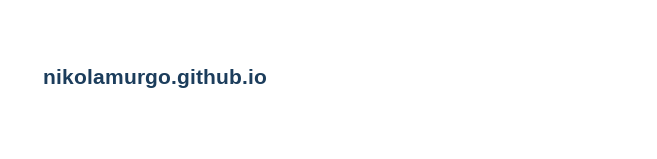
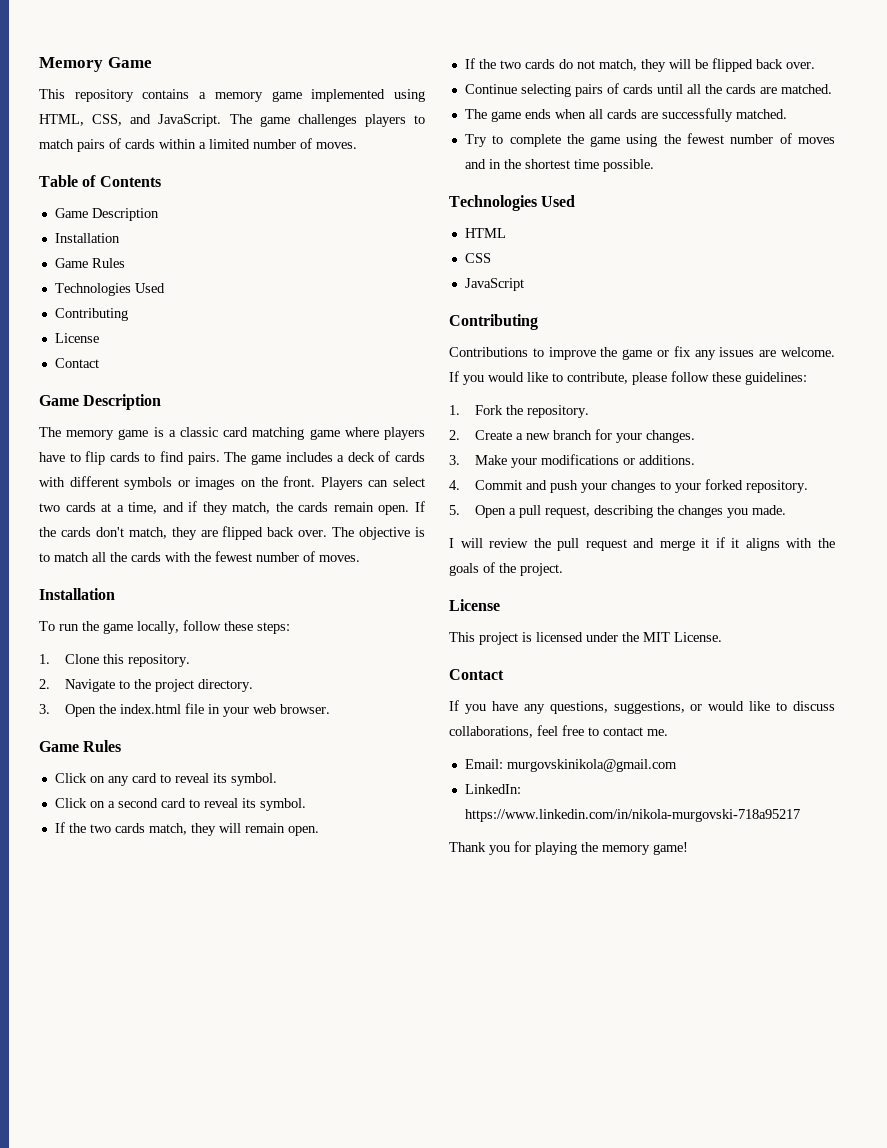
- nikolamurgo.github.io
+ Memory Game
+ This repository contains a memory game implemented using HTML, CSS, and JavaScript. The game challenges players to match pairs of cards within a limited number of moves.
+ Table of Contents
+ Game Description
+ Installation
+ Game Rules
+ Technologies Used
+ Contributing
+ License
+ Contact
+ Game Description
+ The memory game is a classic card matching game where players have to flip cards to find pairs. The game includes a deck of cards with different symbols or images on the front. Players can select two cards at a time, and if they match, the cards remain open. If the cards don't match, they are flipped back over. The objective is to match all the cards with the fewest number of moves.
+ Installation
+ To run the game locally, follow these steps:
+ 1. Clone this repository.
+ 2. Navigate to the project directory.
+ 3. Open the index.html file in your web browser.
+ Game Rules
+ Click on any card to reveal its symbol.
+ Click on a second card to reveal its symbol.
+ If the two cards match, they will remain open.
+ If the two cards do not match, they will be flipped back over.
+ Continue selecting pairs of cards until all the cards are matched.
+ The game ends when all cards are successfully matched.
+ Try to complete the game using the fewest number of moves and in the shortest time possible.
+ Technologies Used
+ HTML
+ CSS
+ JavaScript
+ Contributing
+ Contributions to improve the game or fix any issues are welcome. If you would like to contribute, please follow these guidelines:
+ 1. Fork the repository.
+ 2. Create a new branch for your changes.
+ 3. Make your modifications or additions.
+ 4. Commit and push your changes to your forked repository.
+ 5. Open a pull request, describing the changes you made.
+ I will review the pull request and merge it if it aligns with the goals of the project.
+ License
+ This project is licensed under the MIT License.
+ Contact
+ If you have any questions, suggestions, or would like to discuss collaborations, feel free to contact me.
+ Email: murgovskinikola@gmail.com
+ LinkedIn: https://www.linkedin.com/in/nikola-murgovski-718a95217
+ Thank you for playing the memory game!

